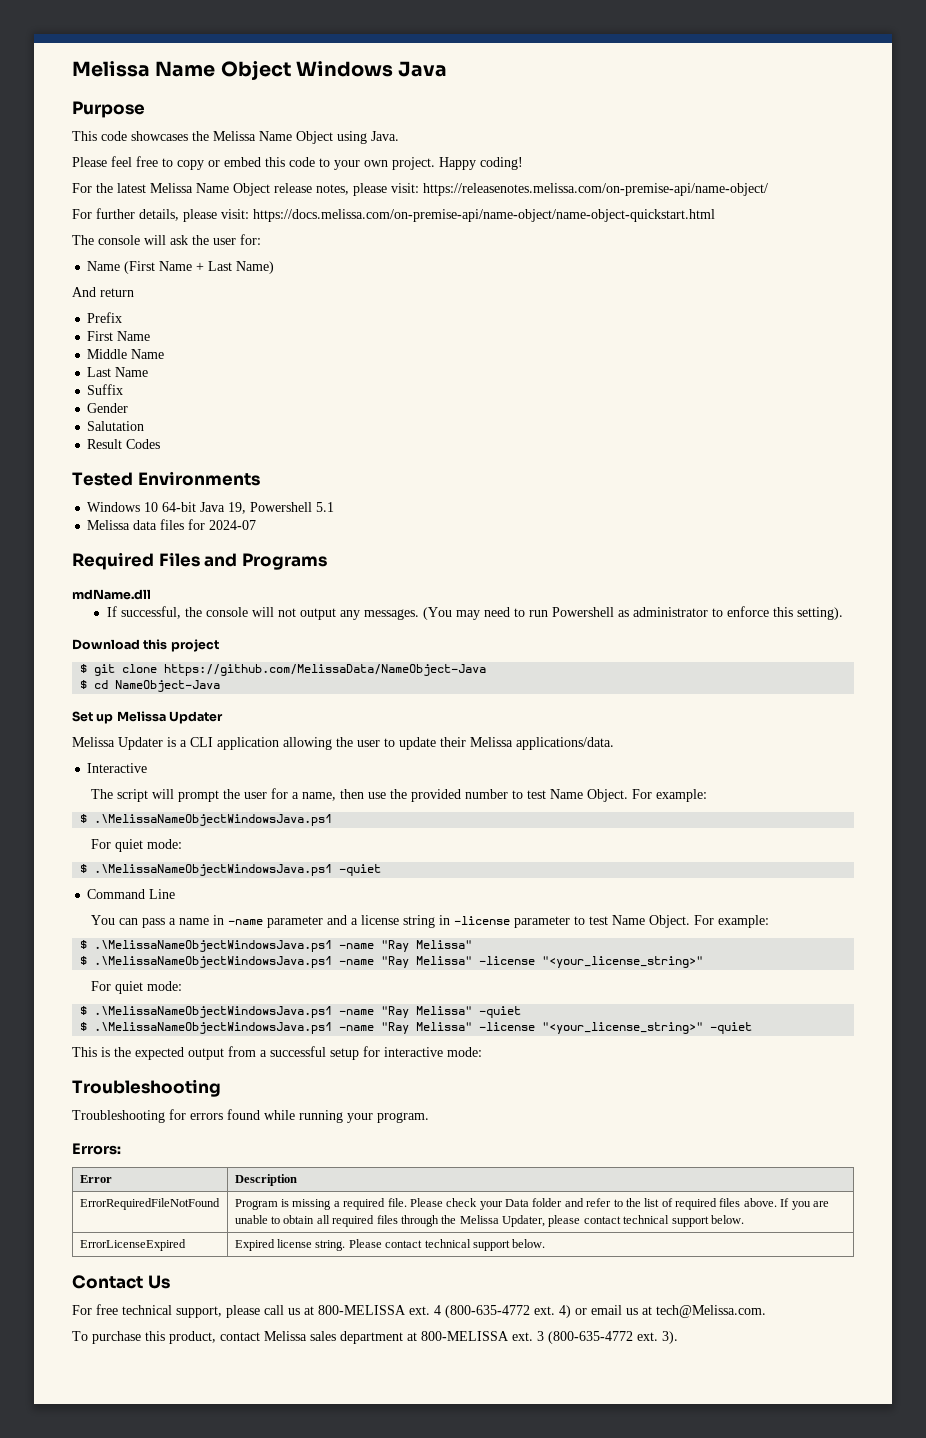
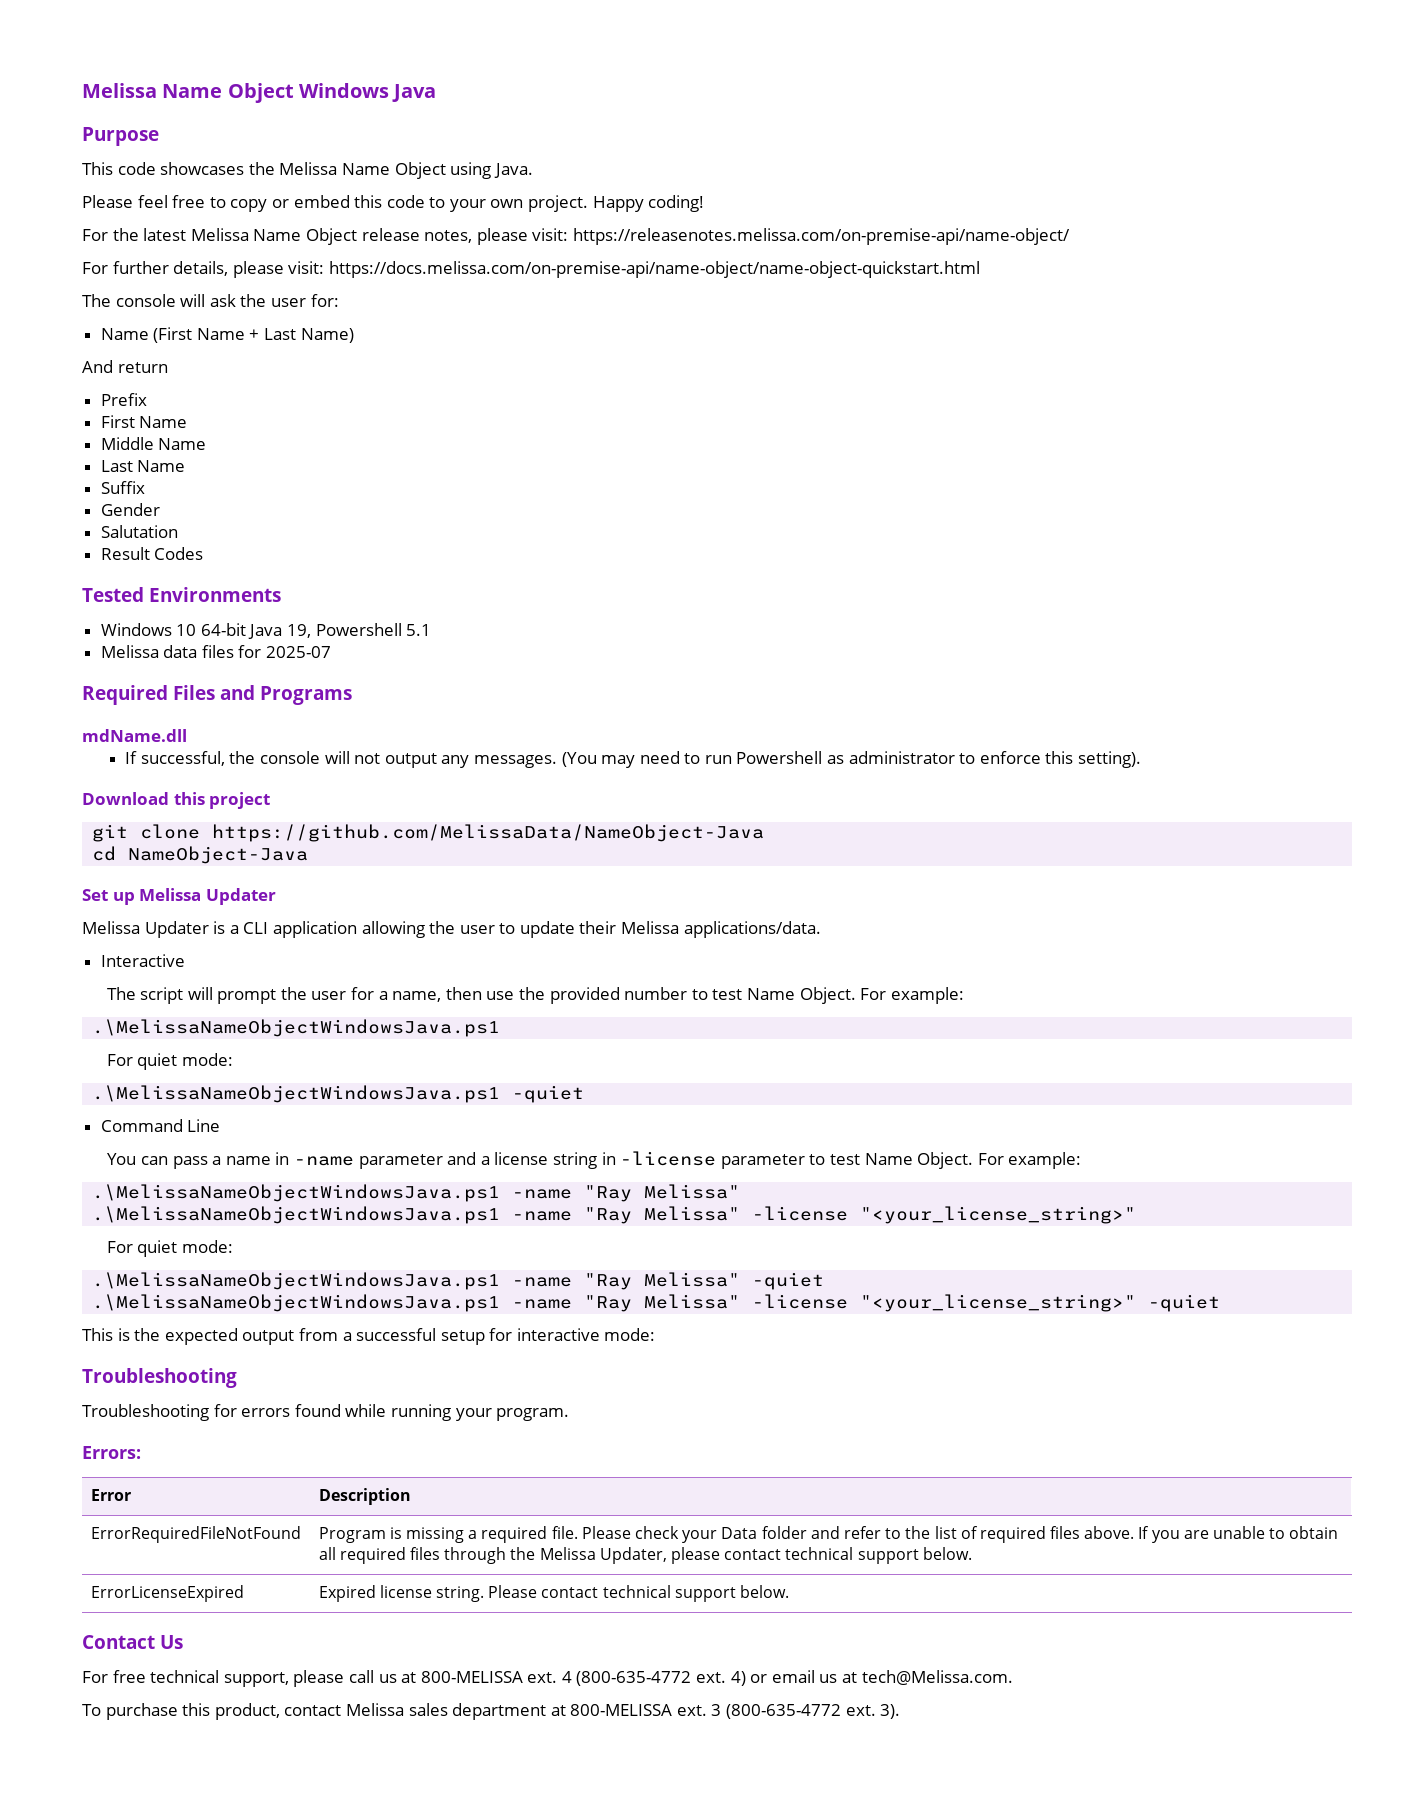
- Melissa data files for 2024-07
+ Melissa data files for 2025-07
- $ git clone https://github.com/MelissaData/NameObject-Java
+ git clone https://github.com/MelissaData/NameObject-Java
- $ cd NameObject-Java
+ cd NameObject-Java
  The script will prompt the user for a name, then use the provided number to test Name Object. For example:
- $ .\MelissaNameObjectWindowsJava.ps1
+ .\MelissaNameObjectWindowsJava.ps1
- $ .\MelissaNameObjectWindowsJava.ps1 -quiet
+ .\MelissaNameObjectWindowsJava.ps1 -quiet
  You can pass a name in -name parameter and a license string in -license parameter to test Name Object. For example:
- $ .\MelissaNameObjectWindowsJava.ps1 -name "Ray Melissa"
- $ .\MelissaNameObjectWindowsJava.ps1 -name "Ray Melissa" -license "<your_license_string>"
+ .\MelissaNameObjectWindowsJava.ps1 -name "Ray Melissa"
+ .\MelissaNameObjectWindowsJava.ps1 -name "Ray Melissa" -license "<your_license_string>"
- $ .\MelissaNameObjectWindowsJava.ps1 -name "Ray Melissa" -quiet
+ .\MelissaNameObjectWindowsJava.ps1 -name "Ray Melissa" -quiet
- $ .\MelissaNameObjectWindowsJava.ps1 -name "Ray Melissa" -license "<your_license_string>" -quiet
+ .\MelissaNameObjectWindowsJava.ps1 -name "Ray Melissa" -license "<your_license_string>" -quiet

